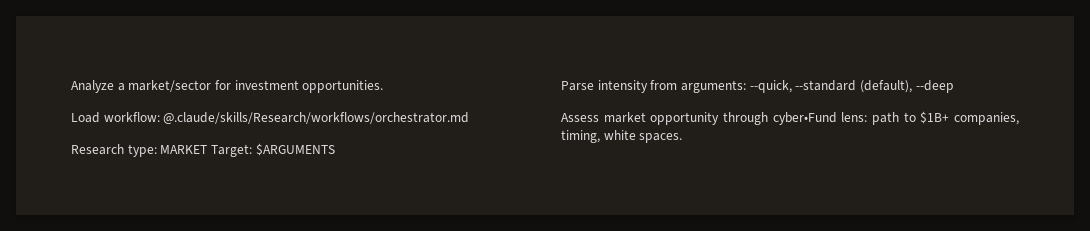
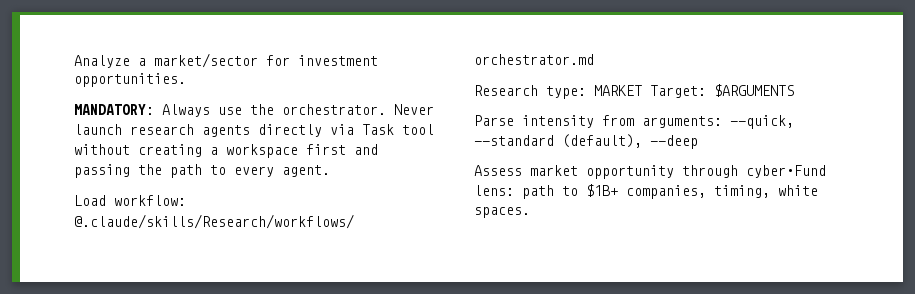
+ MANDATORY: Always use the orchestrator. Never launch research agents directly via Task tool without creating a workspace first and passing the path to every agent.

